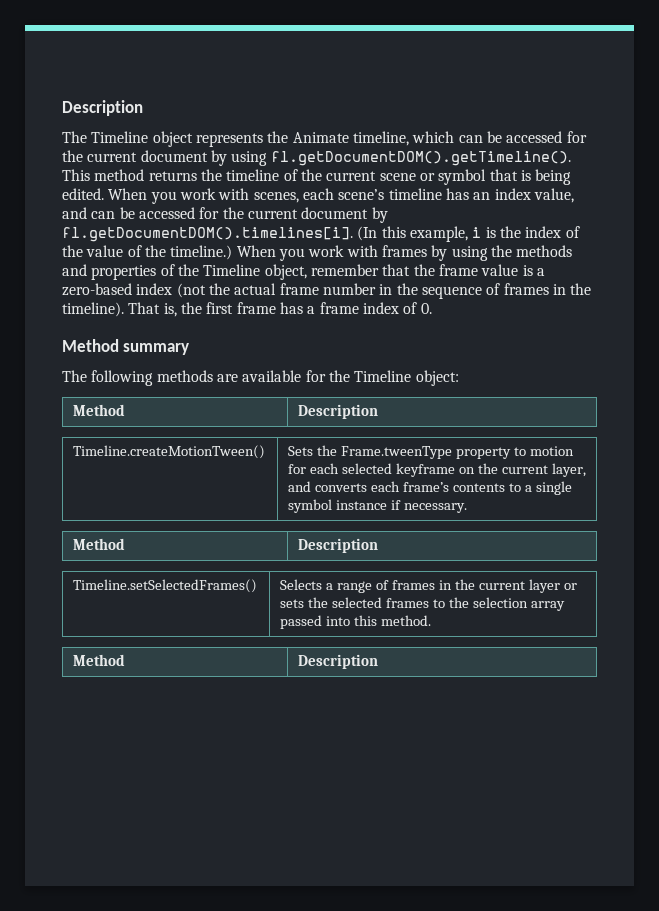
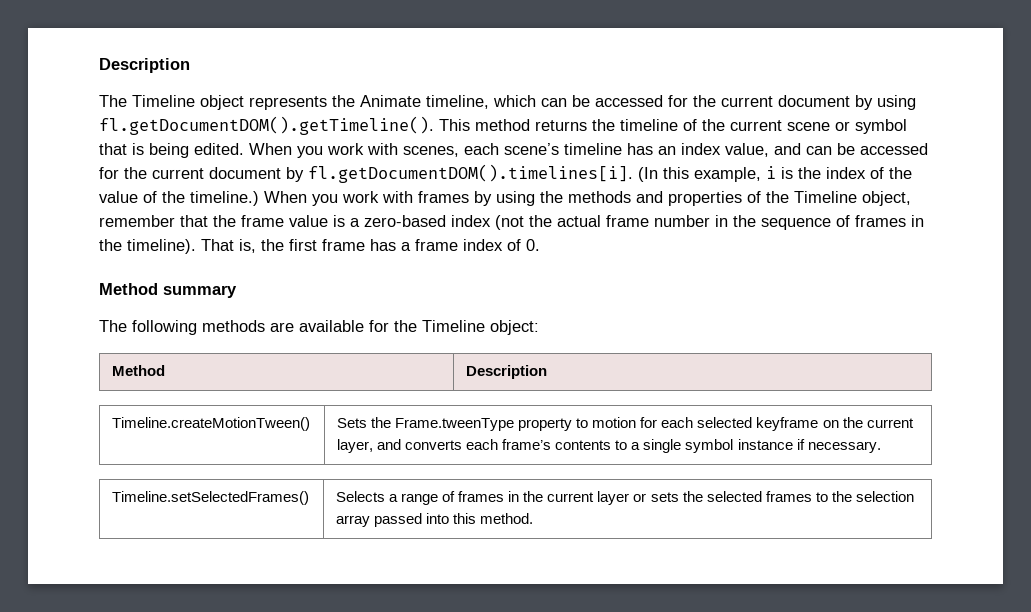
  Timeline.createMotionTween() | Sets the Frame.tweenType property to motion for each selected keyframe on the current layer, and converts each frame’s contents to a single symbol instance if necessary.
- Method | Description
  Timeline.setSelectedFrames() | Selects a range of frames in the current layer or sets the selected frames to the selection array passed into this method.
- Method | Description

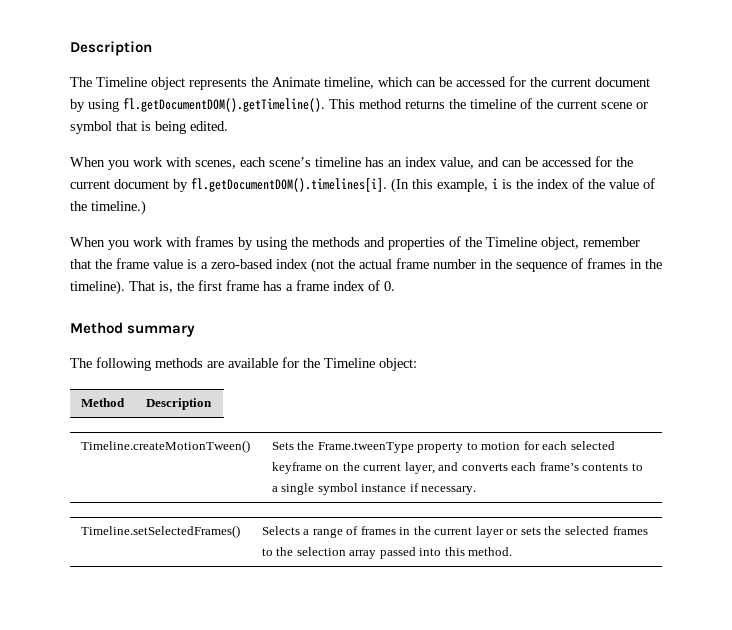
- The Timeline object represents the Animate timeline, which can be accessed for the current document by using fl.getDocumentDOM().getTimeline(). This method returns the timeline of the current scene or symbol that is being edited. When you work with scenes, each scene’s timeline has an index value, and can be accessed for the current document by fl.getDocumentDOM().timelines[i]. (In this example, i is the index of the value of the timeline.) When you work with frames by using the methods and properties of the Timeline object, remember that the frame value is a zero-based index (not the actual frame number in the sequence of frames in the timeline).
+ The Timeline object represents the Animate timeline, which can be accessed for the current document by using fl.getDocumentDOM().getTimeline(). This method returns the timeline of the current scene or symbol that is being edited.
+ When you work with scenes, each scene’s timeline has an index value, and can be accessed for the current document by fl.getDocumentDOM().timelines[i]. (In this example, i is the index of the value of the timeline.)
+ When you work with frames by using the methods and properties of the Timeline object, remember that the frame value is a zero-based index (not the actual frame number in the sequence of frames in the timeline).

